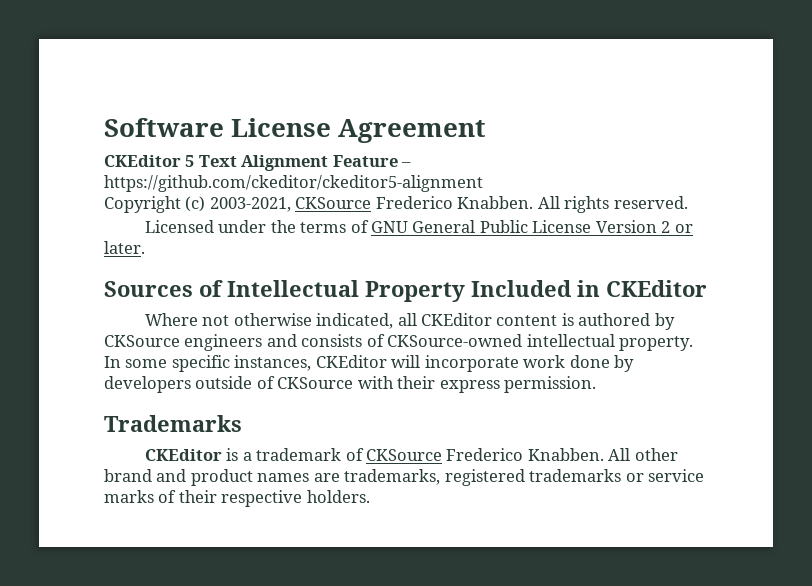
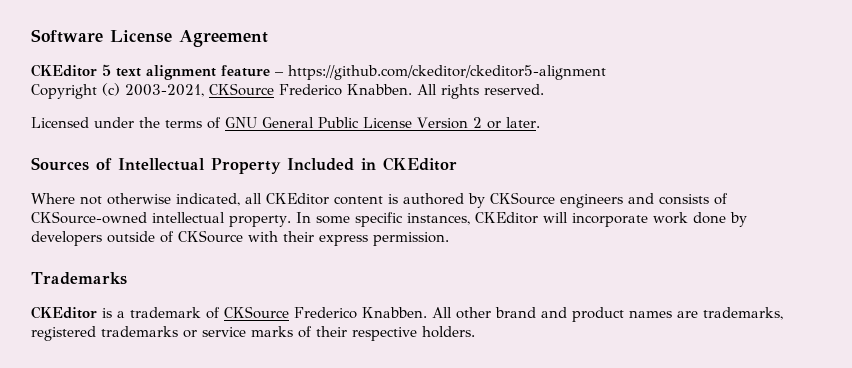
- CKEditor 5 Text Alignment Feature – https://github.com/ckeditor/ckeditor5-alignment
+ CKEditor 5 text alignment feature – https://github.com/ckeditor/ckeditor5-alignment

